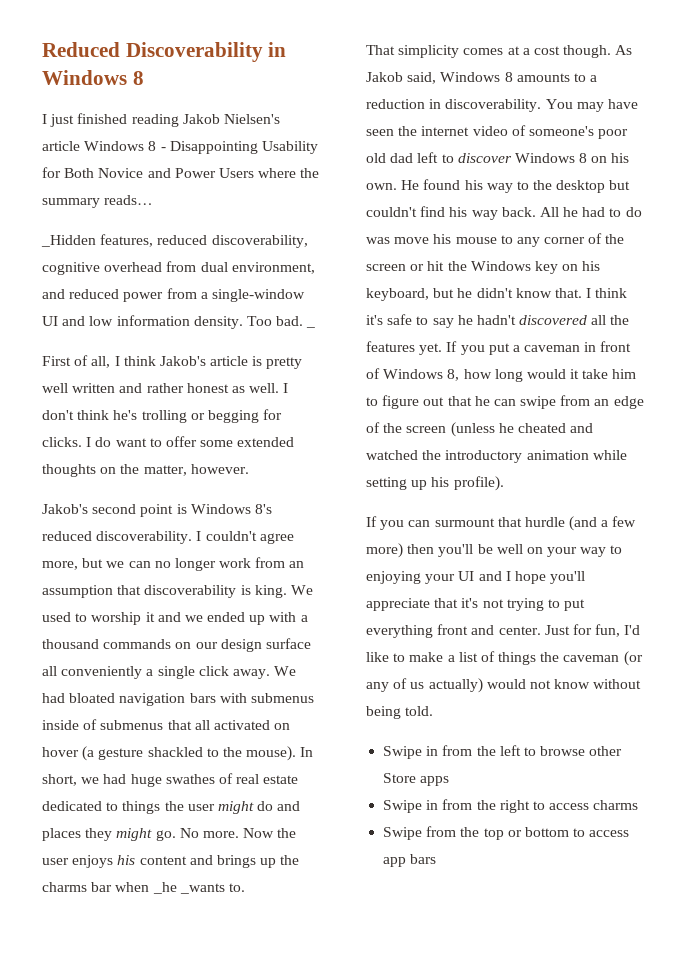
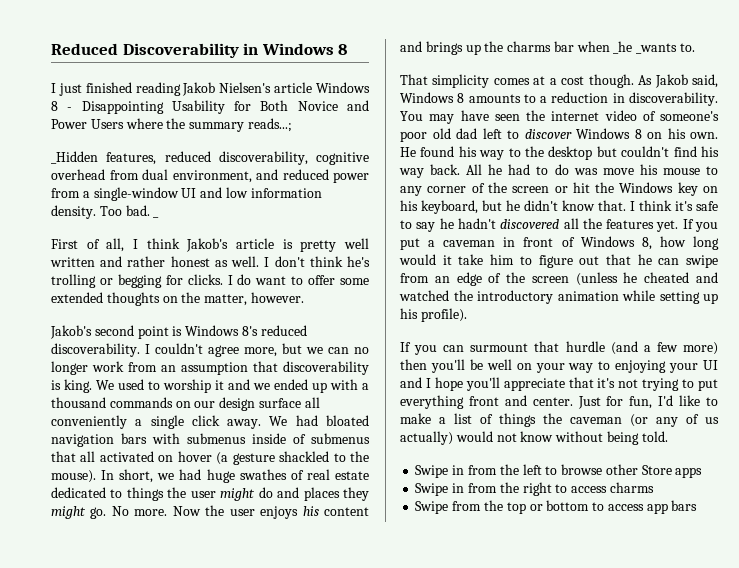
- I just finished reading Jakob Nielsen's article Windows 8 - Disappointing Usability for Both Novice and Power Users where the summary reads…
+ I just finished reading Jakob Nielsen's article Windows 8 - Disappointing Usability for Both Novice and Power Users where the summary reads...;

